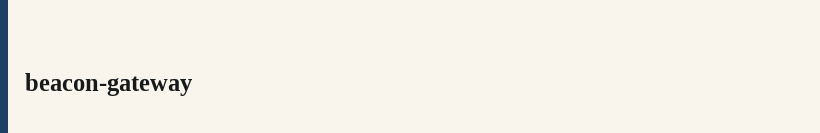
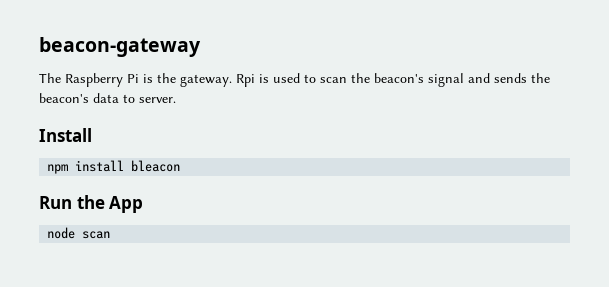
+ The Raspberry Pi is the gateway. Rpi is used to scan the beacon's signal and sends the beacon's data to server.
+ Install
+ npm install bleacon
+ Run the App
+ node scan

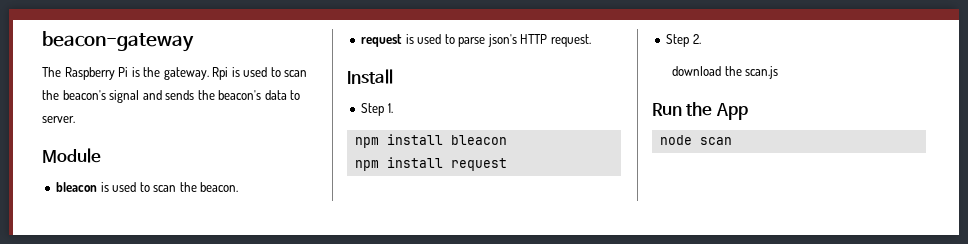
+ Module
+ bleacon is used to scan the beacon.
+ request is used to parse json's HTTP request.
+ Step 1.
+ npm install request
+ Step 2.
+ download the scan.js

